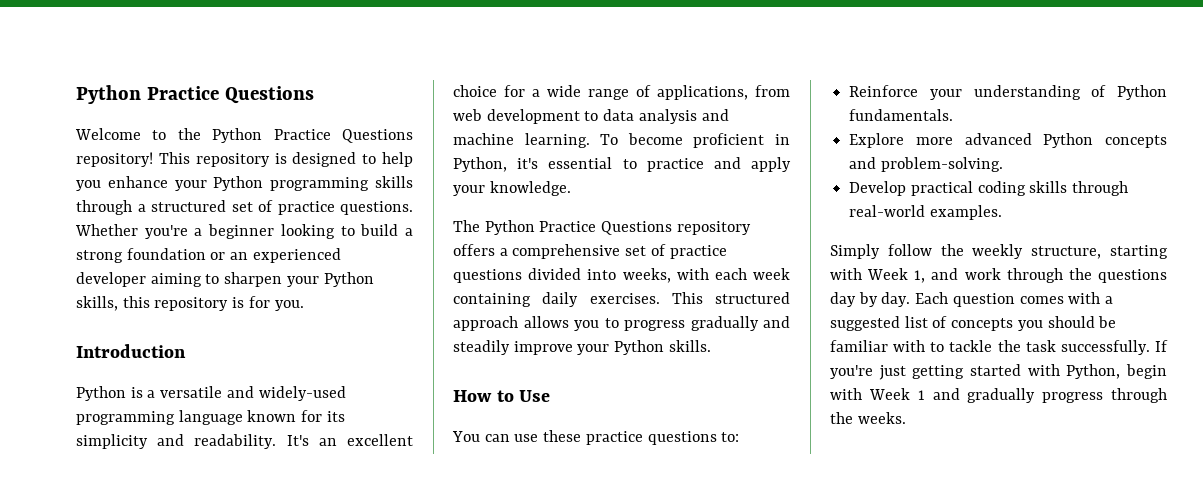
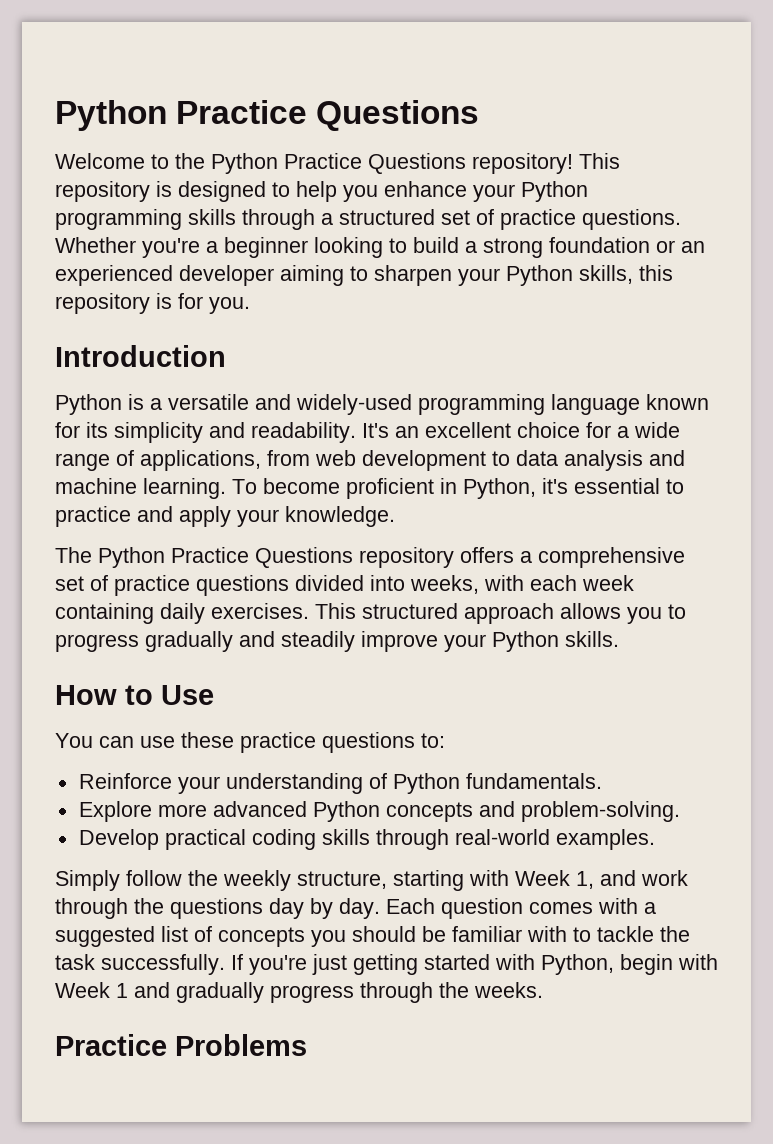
+ Practice Problems

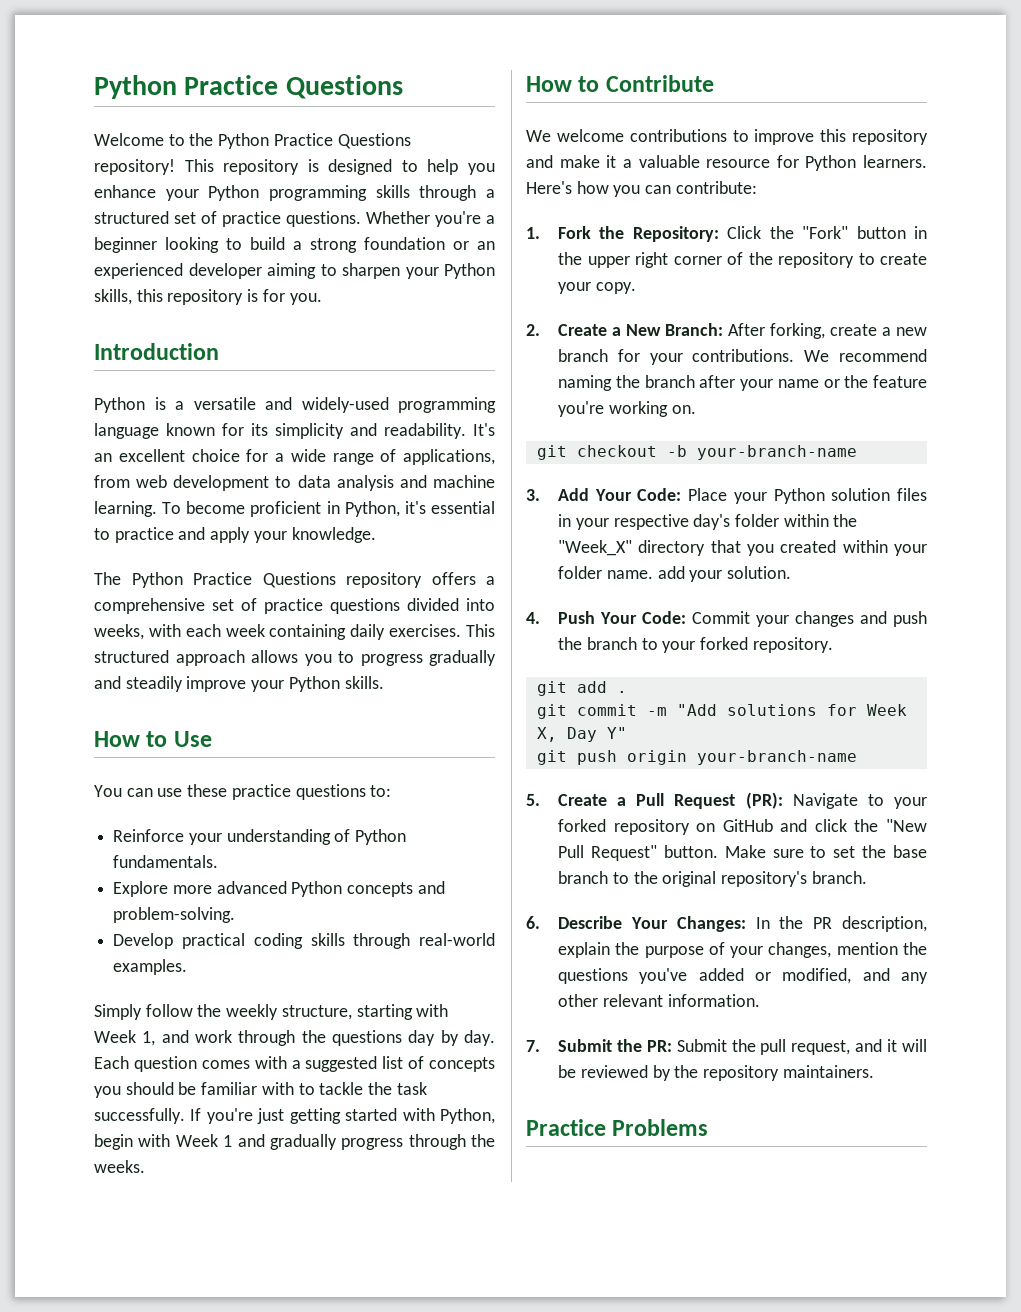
+ How to Contribute
+ We welcome contributions to improve this repository and make it a valuable resource for Python learners. Here's how you can contribute:
+ 1. Fork the Repository: Click the "Fork" button in the upper right corner of the repository to create your copy.
+ 2. Create a New Branch: After forking, create a new branch for your contributions. We recommend naming the branch after your name or the feature you're working on.
+ git checkout -b your-branch-name
+ 3. Add Your Code: Place your Python solution files in your respective day's folder within the "Week_X" directory that you created within your folder name. add your solution.
+ 4. Push Your Code: Commit your changes and push the branch to your forked repository.
+ git add .
+ git commit -m "Add solutions for Week X, Day Y"
+ git push origin your-branch-name
+ 5. Create a Pull Request (PR): Navigate to your forked repository on GitHub and click the "New Pull Request" button. Make sure to set the base branch to the original repository's branch.
+ 6. Describe Your Changes: In the PR description, explain the purpose of your changes, mention the questions you've added or modified, and any other relevant information.
+ 7. Submit the PR: Submit the pull request, and it will be reviewed by the repository maintainers.

